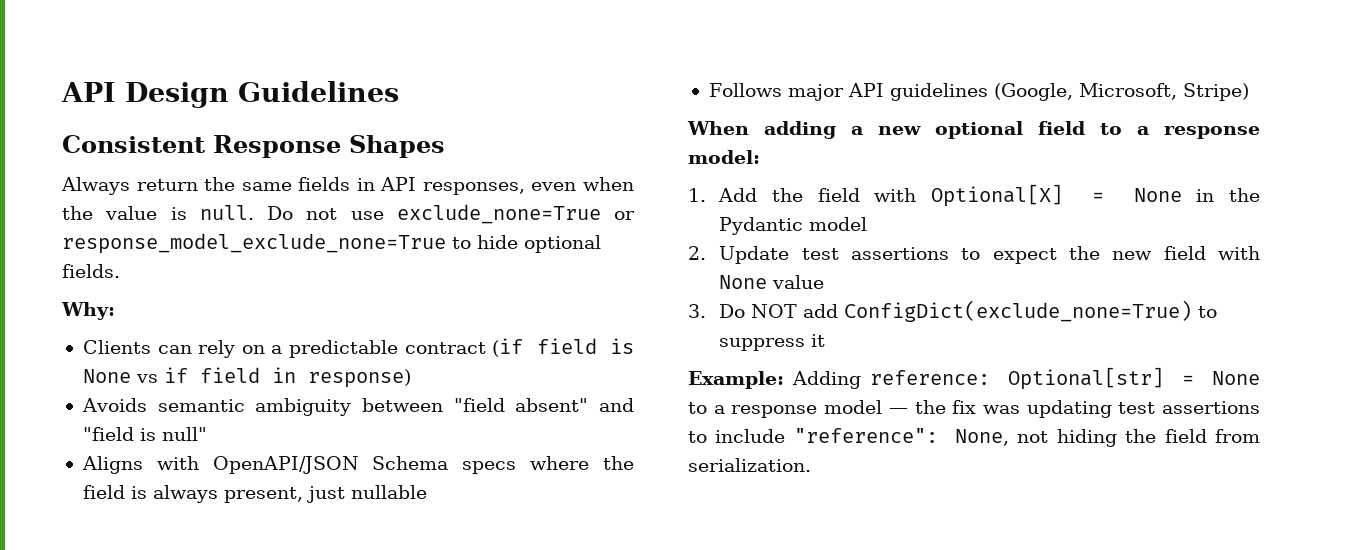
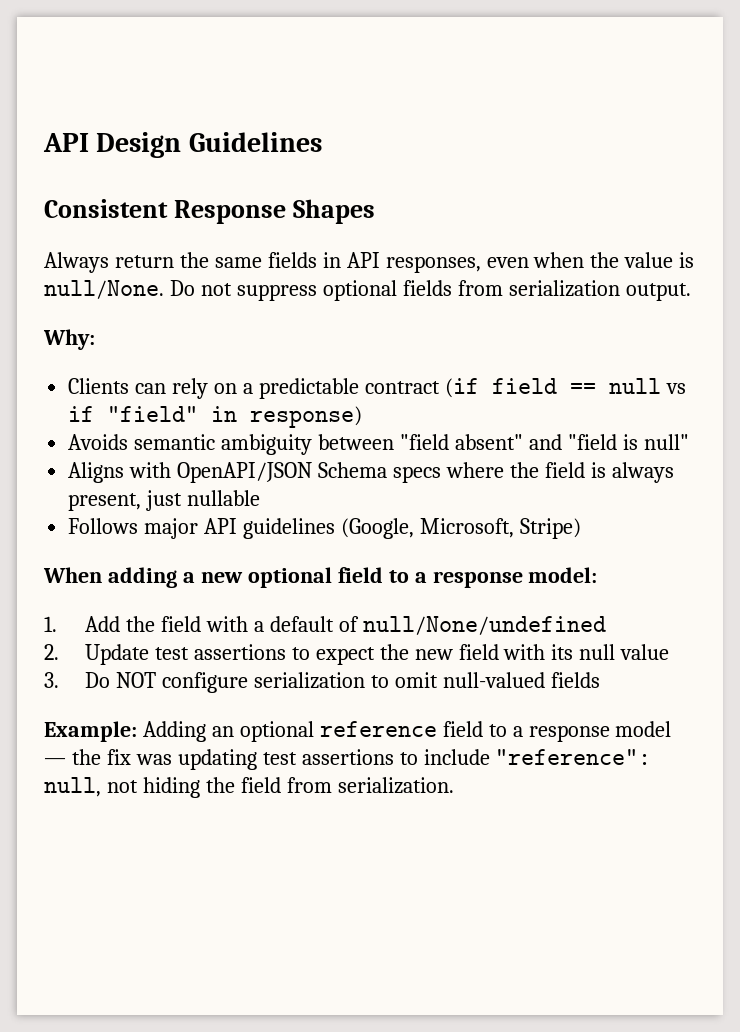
- Always return the same fields in API responses, even when the value is null.
+ Always return the same fields in API responses, even when the value is null/None.
- Do not use exclude_none=True or response_model_exclude_none=True to hide optional fields.
+ Do not suppress optional fields from serialization output.
- Clients can rely on a predictable contract (if field is None vs if field in response)
+ Clients can rely on a predictable contract (if field == null vs if "field" in response)
- 1. Add the field with Optional[X] = None in the Pydantic model
+ 1. Add the field with a default of null/None/undefined
- 2. Update test assertions to expect the new field with None value
+ 2. Update test assertions to expect the new field with its null value
- 3. Do NOT add ConfigDict(exclude_none=True) to suppress it
- Example: Adding reference: Optional[str] = None to a response model — the fix was updating test assertions to include "reference": None, not hiding the field from serialization.
+ 3. Do NOT configure serialization to omit null-valued fields
+ Example: Adding an optional reference field to a response model — the fix was updating test assertions to include "reference": null, not hiding the field from serialization.

